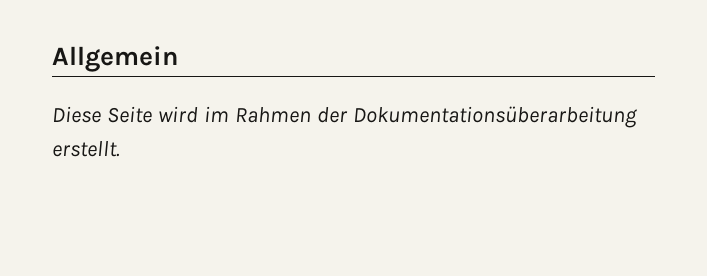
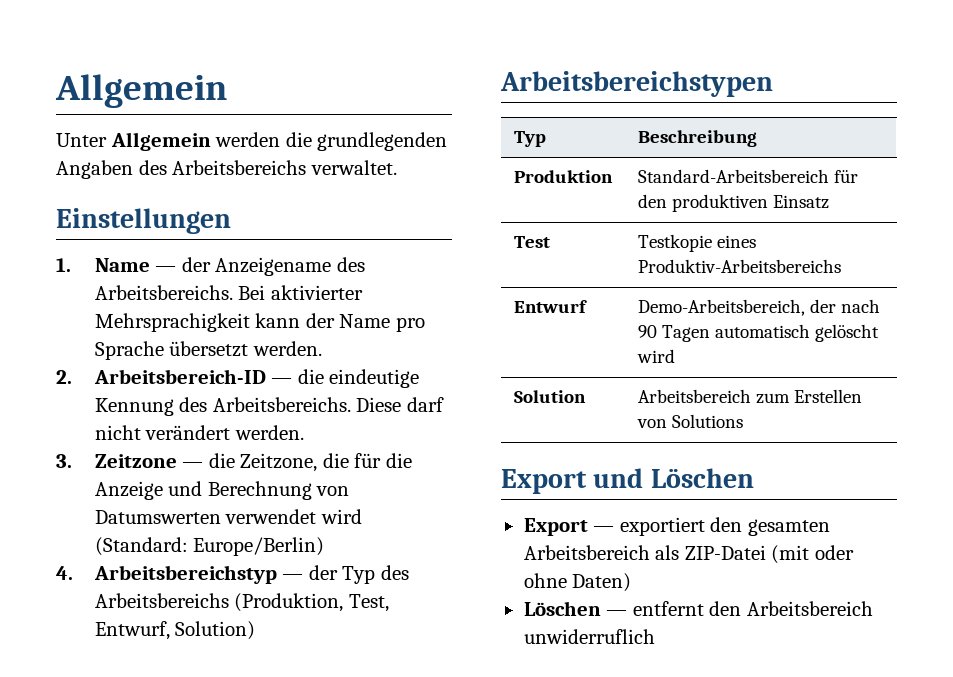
- Diese Seite wird im Rahmen der Dokumentationsüberarbeitung erstellt.
+ Unter Allgemein werden die grundlegenden Angaben des Arbeitsbereichs verwaltet.
+ Einstellungen
+ 1. Name — der Anzeigename des Arbeitsbereichs. Bei aktivierter Mehrsprachigkeit kann der Name pro Sprache übersetzt werden.
+ 2. Arbeitsbereich-ID — die eindeutige Kennung des Arbeitsbereichs. Diese darf nicht verändert werden.
+ 3. Zeitzone — die Zeitzone, die für die Anzeige und Berechnung von Datumswerten verwendet wird (Standard: Europe/Berlin)
+ 4. Arbeitsbereichstyp — der Typ des Arbeitsbereichs (Produktion, Test, Entwurf, Solution)
+ Arbeitsbereichstypen
+ Typ | Beschreibung
+ Produktion | Standard-Arbeitsbereich für den produktiven Einsatz
+ Test | Testkopie eines Produktiv-Arbeitsbereichs
+ Entwurf | Demo-Arbeitsbereich, der nach 90 Tagen automatisch gelöscht wird
+ Solution | Arbeitsbereich zum Erstellen von Solutions
+ Export und Löschen
+ Export — exportiert den gesamten Arbeitsbereich als ZIP-Datei (mit oder ohne Daten)
+ Löschen — entfernt den Arbeitsbereich unwiderruflich

